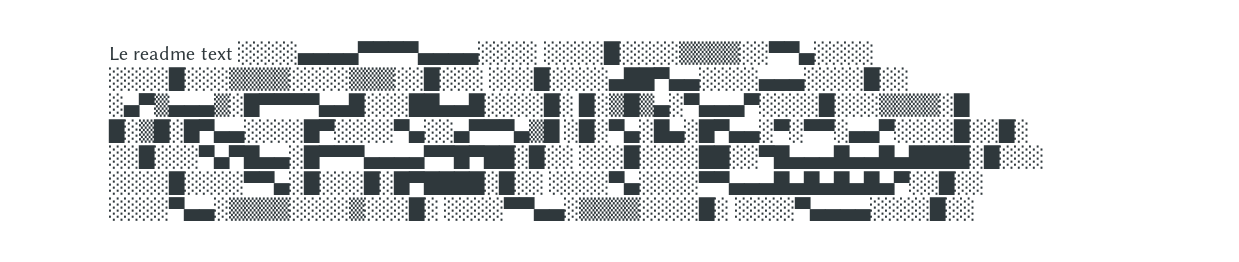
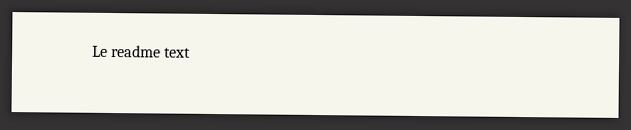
- Le readme text ░░░░▄▄▄▄▀▀▀▀▄▄▄▄░░░░ ░░░░█░░░░▒▒▒▒░░▀▀▄░░░░ ░░░░█░░░▒▒▒▒░░░░▒▒▒░░█░░░ ░░░█░░░░▄██▀▄▄░░░░▄▄▄░░░░█░░ ░▄▀▒▄▄▄▒░█▀▀▀▀▄▄█░░░██▄▄█░░░░█░ █░▒█▒▄░▀▄▄▄▀░░░░█░░░▒▒▒▒░█ █░▒█░█▀▄▄░░░░█▀░░░░▀▄░░▄▀▀▀▄▒█ ░█░▀▄░█▄░█▀▄▄░▀░▀▀░▄▄▀░░░░█░░█░ ░░█░░░▀▄▀█▄▄░█▀▀▀▄▄▄▄▀▀█▀██░█░░ ░░░█░░░░██░░▀█▄▄▄█▄▄█▄████░█░░░ ░░░░█░░░░▀▀▄░█░░░█░█▀████░█░░ ░░░░▀▄░░░░▀▀▄▄▄█▄█▄█▄█▄▀░░█░░ ░░░░▀▄▄░▒▒▒▒░░░░▒░░░█░ ░░░░▀▀▄▄░▒▒▒▒░░░░█░ ░░░░▀▄▄▄▄░░░░█░░
+ Le readme text

